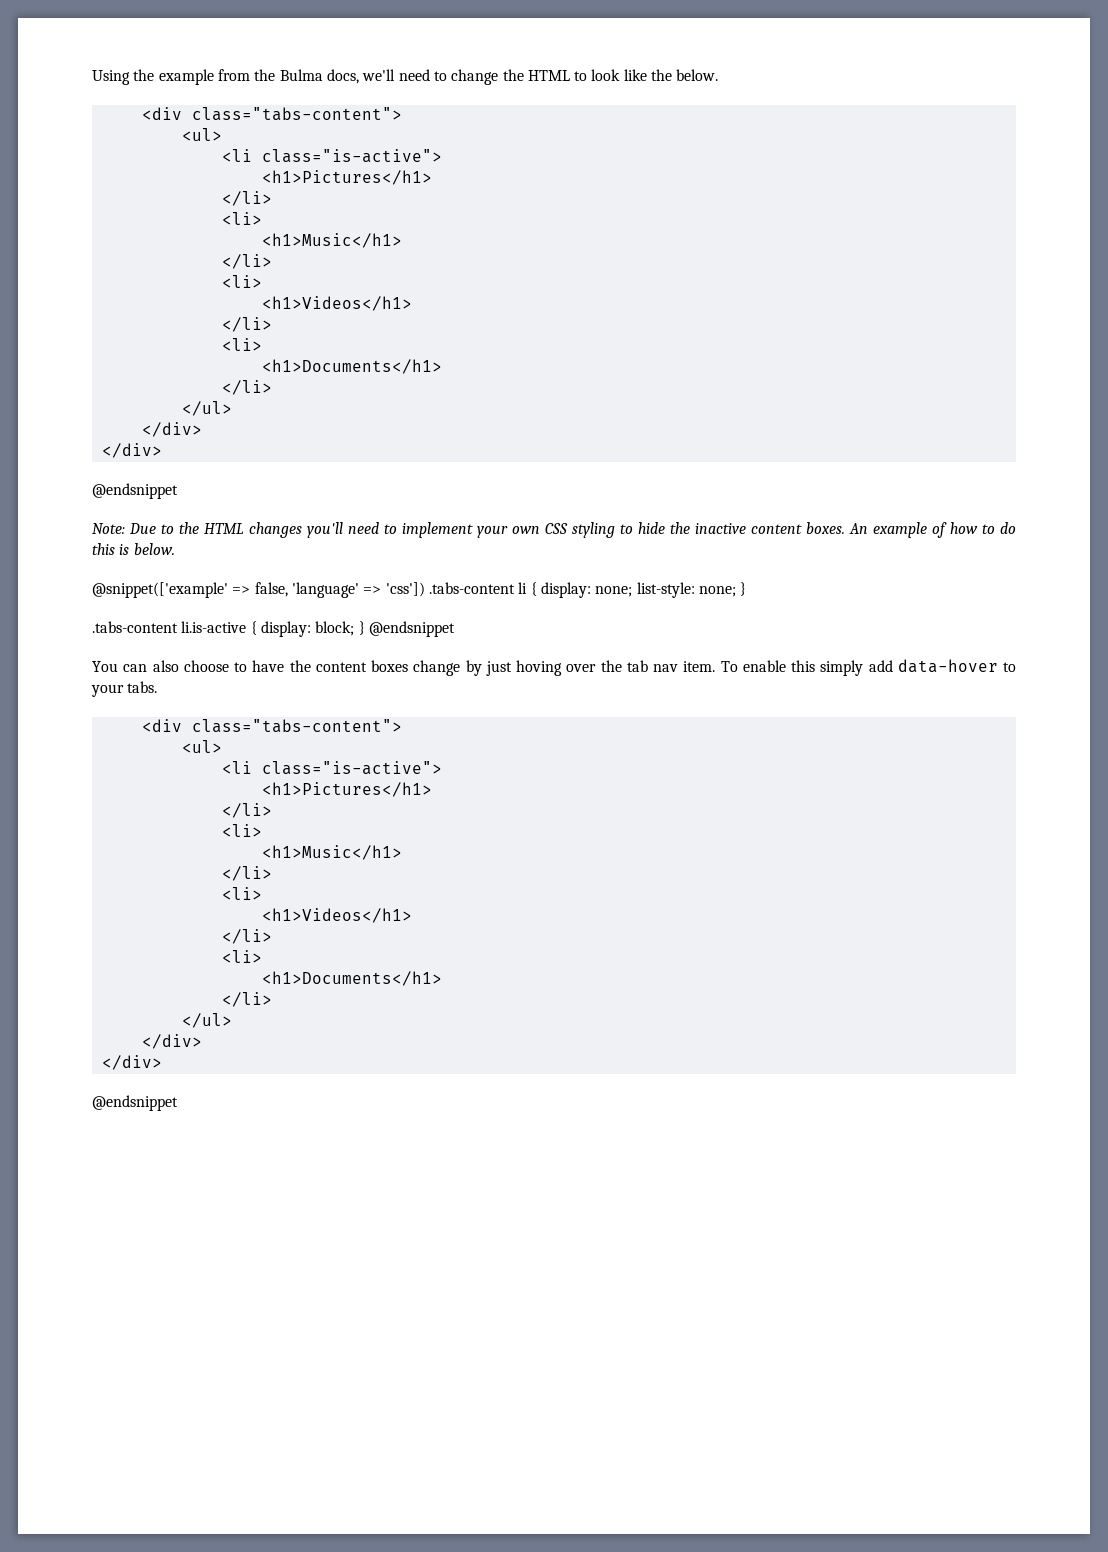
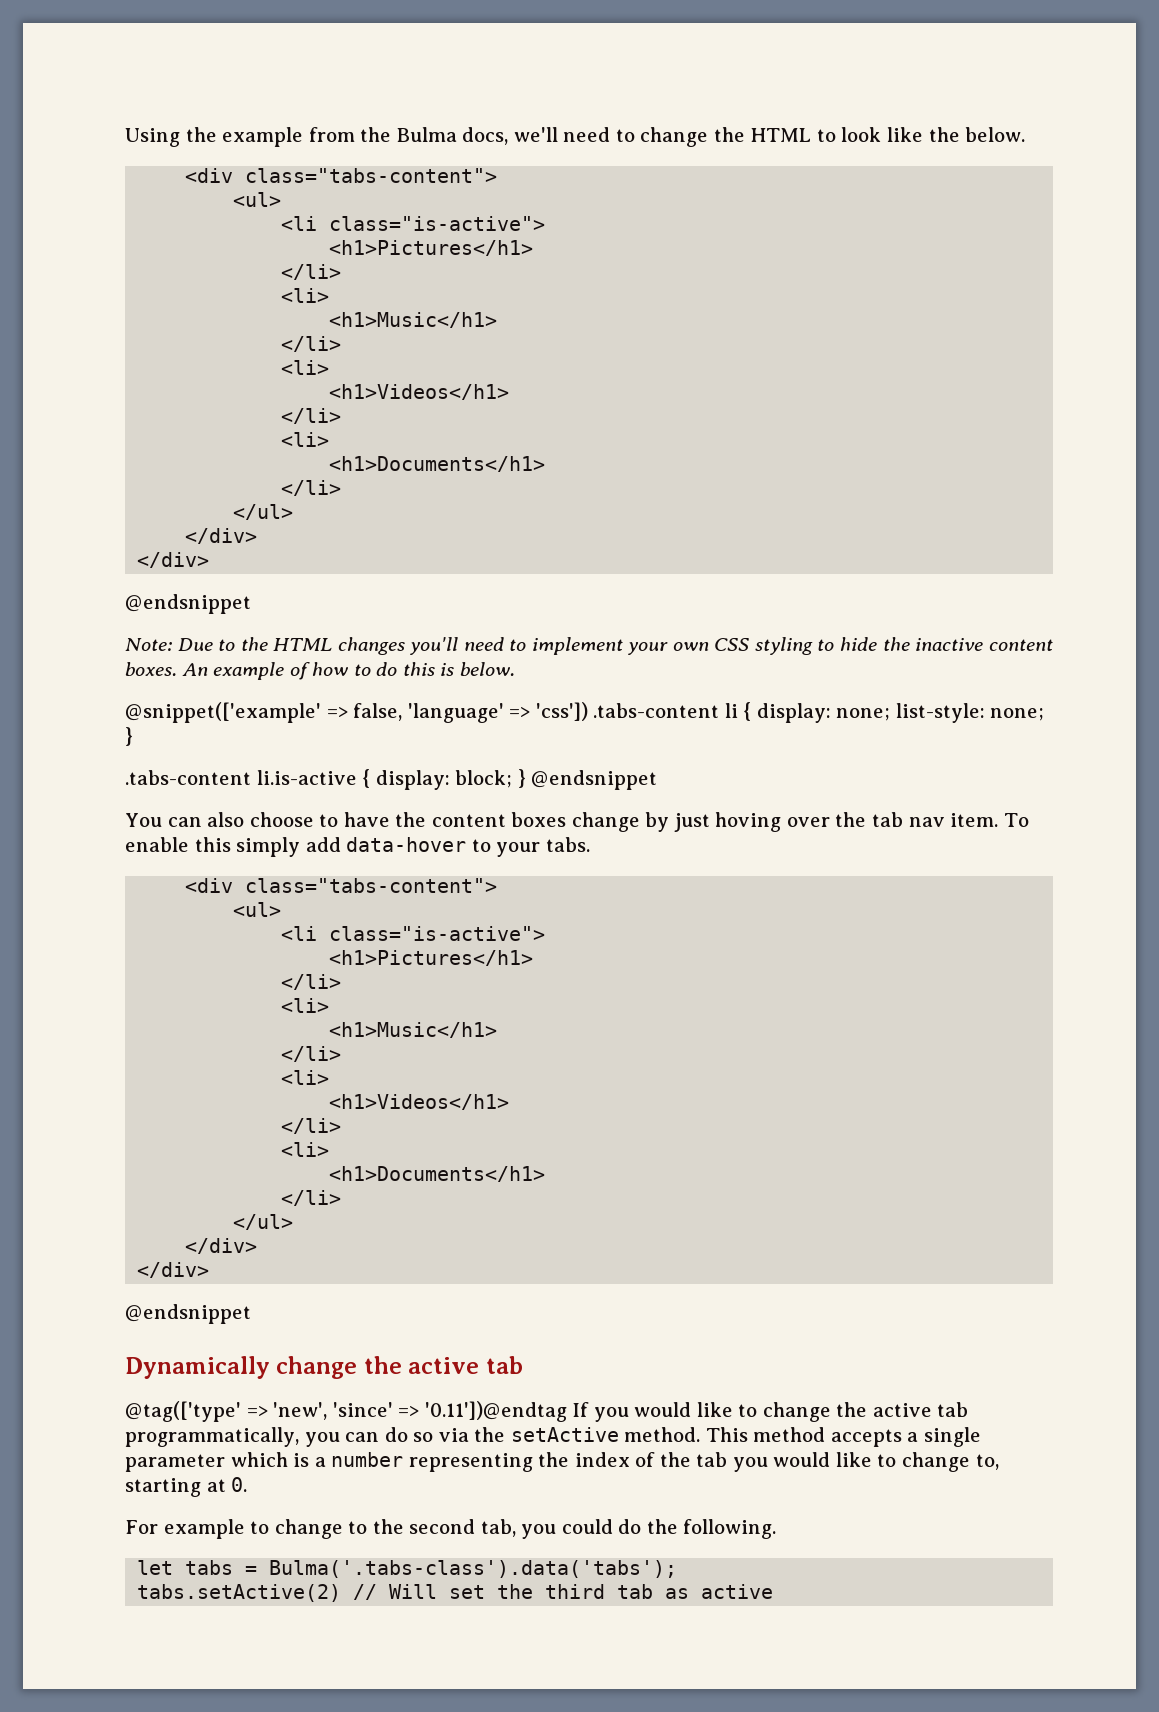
+ Dynamically change the active tab
+ @tag(['type' => 'new', 'since' => '0.11'])@endtag If you would like to change the active tab programmatically, you can do so via the setActive method. This method accepts a single parameter which is a number representing the index of the tab you would like to change to, starting at 0.
+ For example to change to the second tab, you could do the following.
+ let tabs = Bulma('.tabs-class').data('tabs');
+ tabs.setActive(2) // Will set the third tab as active

